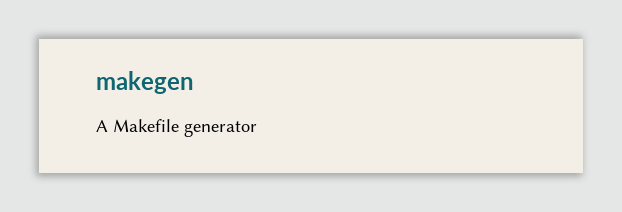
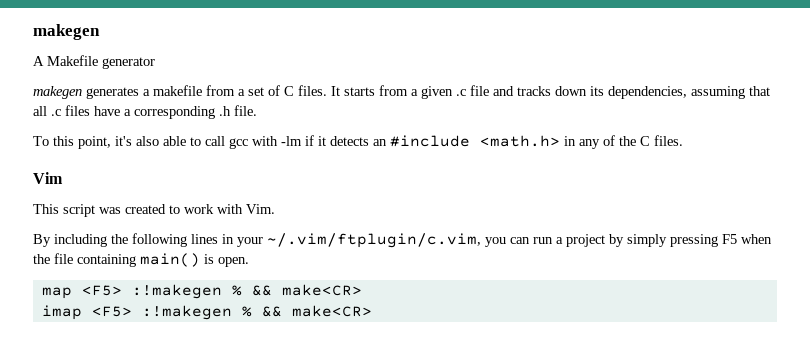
+ makegen generates a makefile from a set of C files. It starts from a given .c file and tracks down its dependencies, assuming that all .c files have a corresponding .h file.
+ To this point, it's also able to call gcc with -lm if it detects an #include <math.h> in any of the C files.
+ Vim
+ This script was created to work with Vim.
+ By including the following lines in your ~/.vim/ftplugin/c.vim, you can run a project by simply pressing F5 when the file containing main() is open.
+ map <F5> :!makegen % && make<CR>
+ imap <F5> :!makegen % && make<CR>

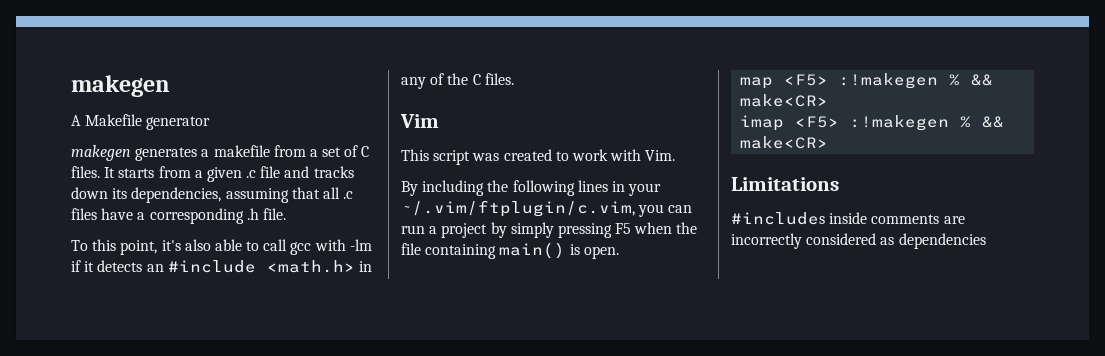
+ Limitations
+ #includes inside comments are incorrectly considered as dependencies

